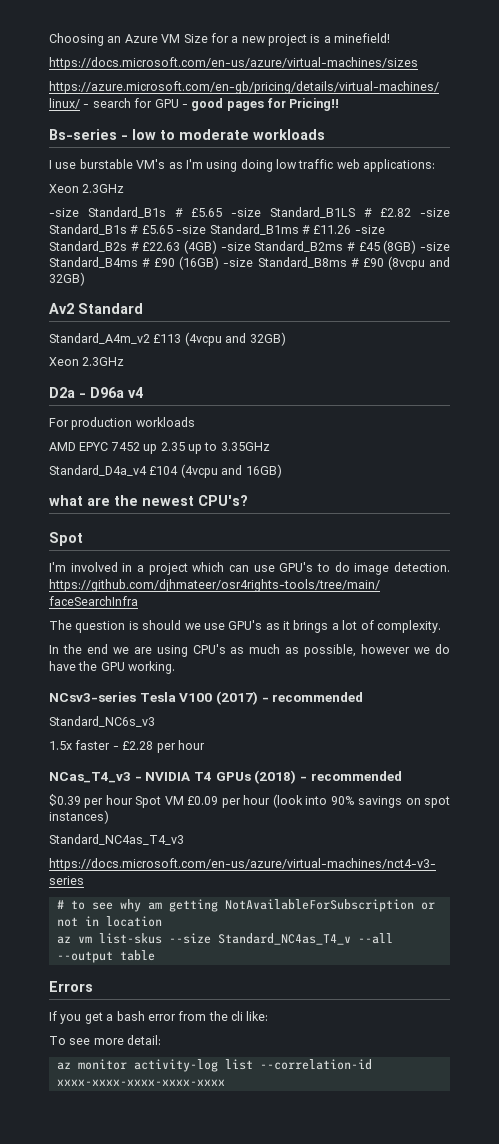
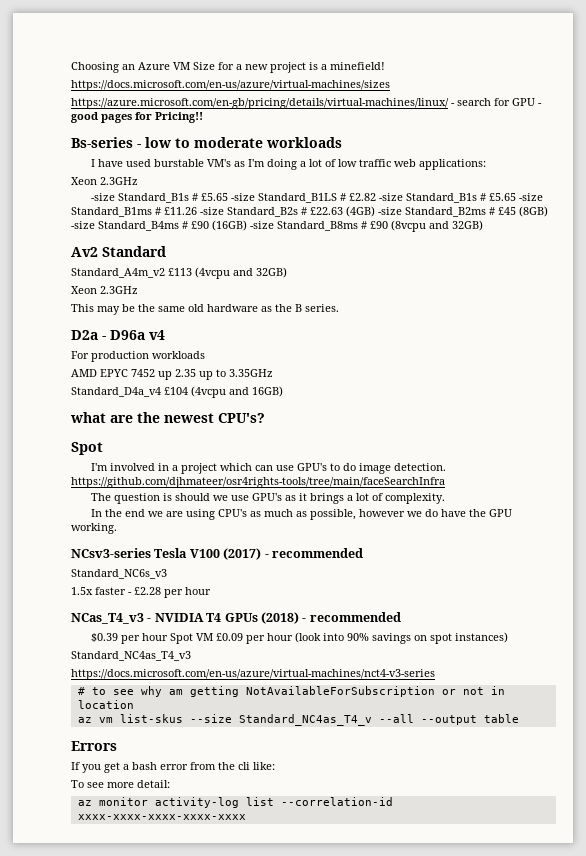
- I use burstable VM's as I'm using doing low traffic web applications:
+ I have used burstable VM's as I'm doing a lot of low traffic web applications:
+ This may be the same old hardware as the B series.

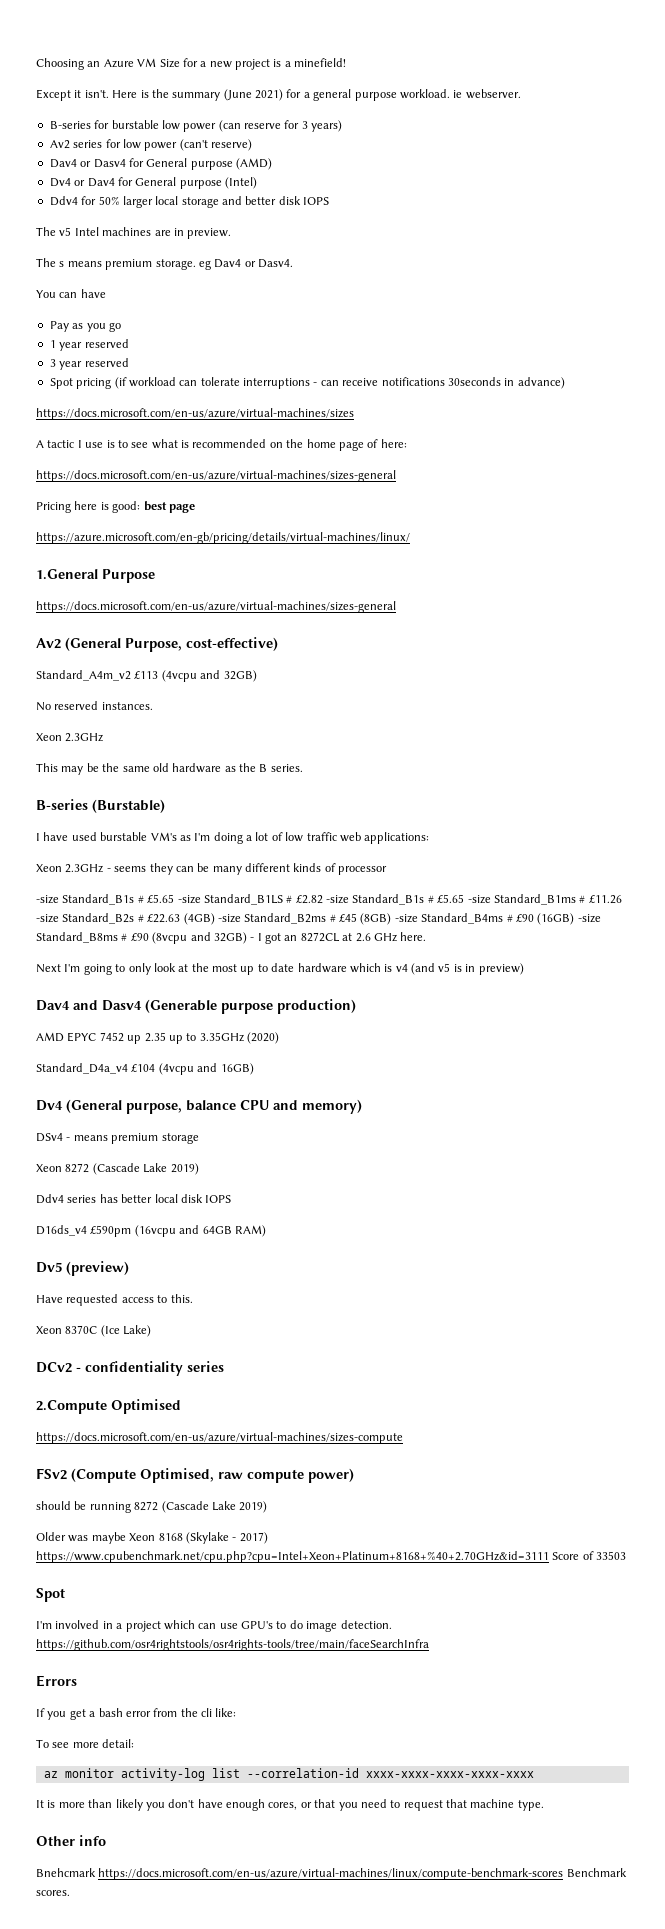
+ Except it isn't. Here is the summary (June 2021) for a general purpose workload. ie webserver.
+ B-series for burstable low power (can reserve for 3 years)
+ Av2 series for low power (can't reserve)
+ Dav4 or Dasv4 for General purpose (AMD)
+ Dv4 or Dav4 for General purpose (Intel)
+ Ddv4 for 50% larger local storage and better disk IOPS
+ The v5 Intel machines are in preview.
+ The s means premium storage. eg Dav4 or Dasv4.
+ You can have
+ Pay as you go
+ 1 year reserved
+ 3 year reserved
+ Spot pricing (if workload can tolerate interruptions - can receive notifications 30seconds in advance)
  https://docs.microsoft.com/en-us/azure/virtual-machines/sizes
- https://azure.microsoft.com/en-gb/pricing/details/virtual-machines/linux/ - search for GPU - good pages for Pricing!!
- Bs-series - low to moderate workloads
+ A tactic I use is to see what is recommended on the home page of here:
+ https://docs.microsoft.com/en-us/azure/virtual-machines/sizes-general
+ Pricing here is good: best page
+ https://azure.microsoft.com/en-gb/pricing/details/virtual-machines/linux/
+ 1.General Purpose
+ https://docs.microsoft.com/en-us/azure/virtual-machines/sizes-general
+ Av2 (General Purpose, cost-effective)
+ Standard_A4m_v2 £113 (4vcpu and 32GB)
+ No reserved instances.
+ Xeon 2.3GHz
+ This may be the same old hardware as the B series.
+ B-series (Burstable)
  I have used burstable VM's as I'm doing a lot of low traffic web applications:
- Xeon 2.3GHz
+ Xeon 2.3GHz - seems they can be many different kinds of processor
- -size Standard_B1s # £5.65 -size Standard_B1LS # £2.82 -size Standard_B1s # £5.65 -size Standard_B1ms # £11.26 -size Standard_B2s # £22.63 (4GB) -size Standard_B2ms # £45 (8GB) -size Standard_B4ms # £90 (16GB) -size Standard_B8ms # £90 (8vcpu and 32GB)
- Av2 Standard
- Standard_A4m_v2 £113 (4vcpu and 32GB)
- Xeon 2.3GHz
- This may be the same old hardware as the B series.
- D2a - D96a v4
- For production workloads
+ -size Standard_B1s # £5.65 -size Standard_B1LS # £2.82 -size Standard_B1s # £5.65 -size Standard_B1ms # £11.26 -size Standard_B2s # £22.63 (4GB) -size Standard_B2ms # £45 (8GB) -size Standard_B4ms # £90 (16GB) -size Standard_B8ms # £90 (8vcpu and 32GB) - I got an 8272CL at 2.6 GHz here.
+ Next I'm going to only look at the most up to date hardware which is v4 (and v5 is in preview)
+ Dav4 and Dasv4 (Generable purpose production)
- AMD EPYC 7452 up 2.35 up to 3.35GHz
+ AMD EPYC 7452 up 2.35 up to 3.35GHz (2020)
- what are the newest CPU's?
+ Dv4 (General purpose, balance CPU and memory)
+ DSv4 - means premium storage
+ Xeon 8272 (Cascade Lake 2019)
+ Ddv4 series has better local disk IOPS
+ D16ds_v4 £590pm (16vcpu and 64GB RAM)
+ Dv5 (preview)
+ Have requested access to this.
+ Xeon 8370C (Ice Lake)
+ DCv2 - confidentiality series
+ 2.Compute Optimised
+ https://docs.microsoft.com/en-us/azure/virtual-machines/sizes-compute
+ FSv2 (Compute Optimised, raw compute power)
+ should be running 8272 (Cascade Lake 2019)
+ Older was maybe Xeon 8168 (Skylake - 2017) https://www.cpubenchmark.net/cpu.php?cpu=Intel+Xeon+Platinum+8168+%40+2.70GHz&id=3111 Score of 33503
- I'm involved in a project which can use GPU's to do image detection. https://github.com/djhmateer/osr4rights-tools/tree/main/faceSearchInfra
- The question is should we use GPU's as it brings a lot of complexity.
- In the end we are using CPU's as much as possible, however we do have the GPU working.
- NCsv3-series Tesla V100 (2017) - recommended
- Standard_NC6s_v3
- 1.5x faster - £2.28 per hour
- NCas_T4_v3 - NVIDIA T4 GPUs (2018) - recommended
- $0.39 per hour Spot VM £0.09 per hour (look into 90% savings on spot instances)
- Standard_NC4as_T4_v3
- https://docs.microsoft.com/en-us/azure/virtual-machines/nct4-v3-series
- # to see why am getting NotAvailableForSubscription or not in location
- az vm list-skus --size Standard_NC4as_T4_v --all --output table
+ I'm involved in a project which can use GPU's to do image detection. https://github.com/osr4rightstools/osr4rights-tools/tree/main/faceSearchInfra
+ It is more than likely you don't have enough cores, or that you need to request that machine type.
+ Other info
+ Bnehcmark https://docs.microsoft.com/en-us/azure/virtual-machines/linux/compute-benchmark-scores Benchmark scores.

